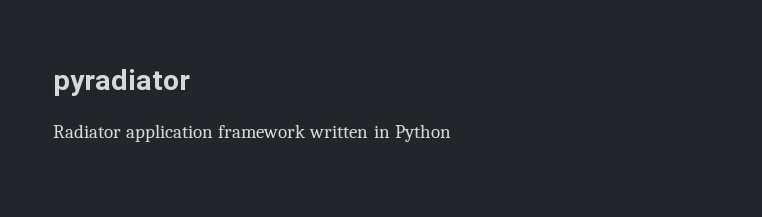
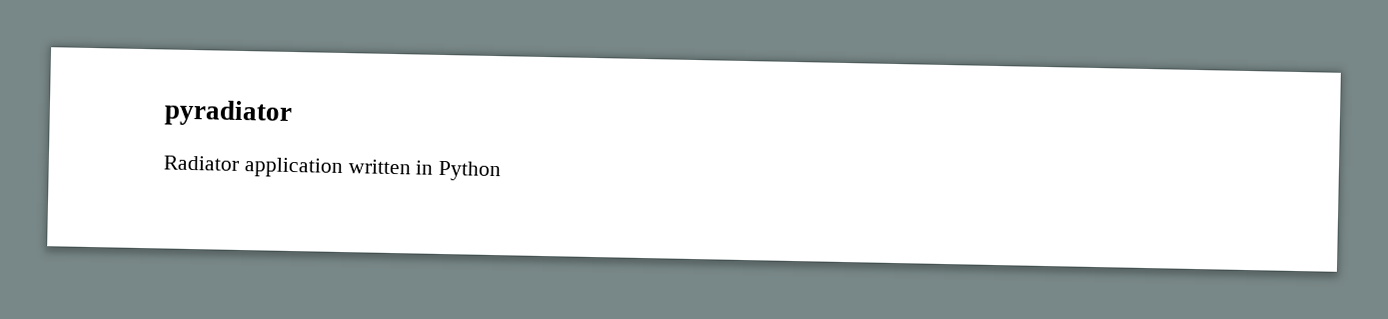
- Radiator application framework written in Python
+ Radiator application written in Python

